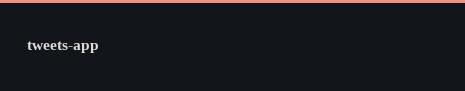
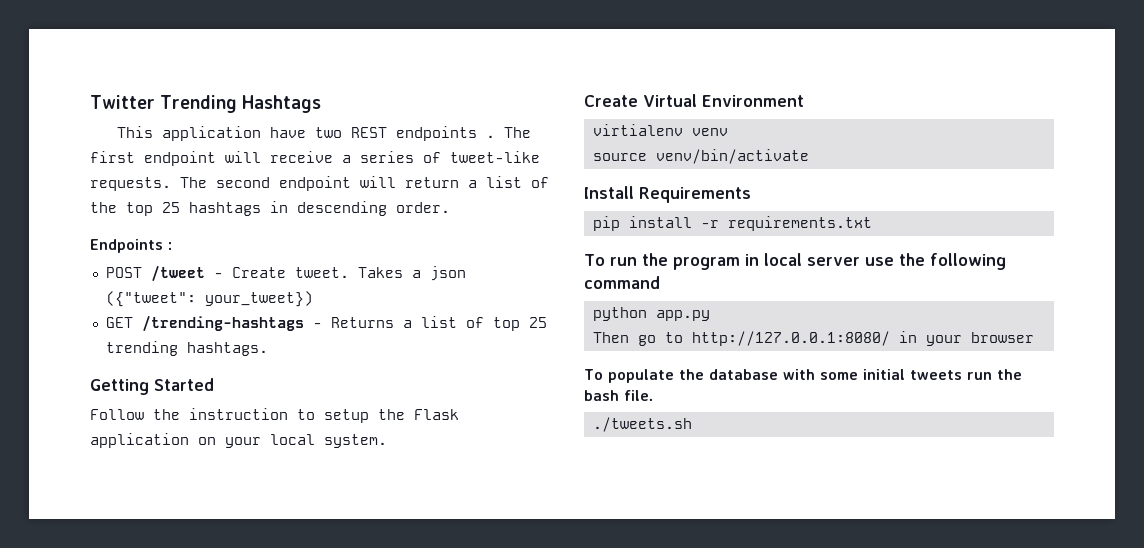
- tweets-app
+ Twitter Trending Hashtags
+ This application have two REST endpoints . The first endpoint will receive a series of tweet-like requests. The second endpoint will return a list of the top 25 hashtags in descending order.
+ Endpoints :
+ POST /tweet - Create tweet. Takes a json ({"tweet": your_tweet})
+ GET /trending-hashtags - Returns a list of top 25 trending hashtags.
+ Getting Started
+ Follow the instruction to setup the Flask application on your local system.
+ Create Virtual Environment
+ virtialenv venv
+ source venv/bin/activate
+ Install Requirements
+ pip install -r requirements.txt
+ To run the program in local server use the following command
+ python app.py
+ Then go to http://127.0.0.1:8080/ in your browser
+ To populate the database with some initial tweets run the bash file.
+ ./tweets.sh

